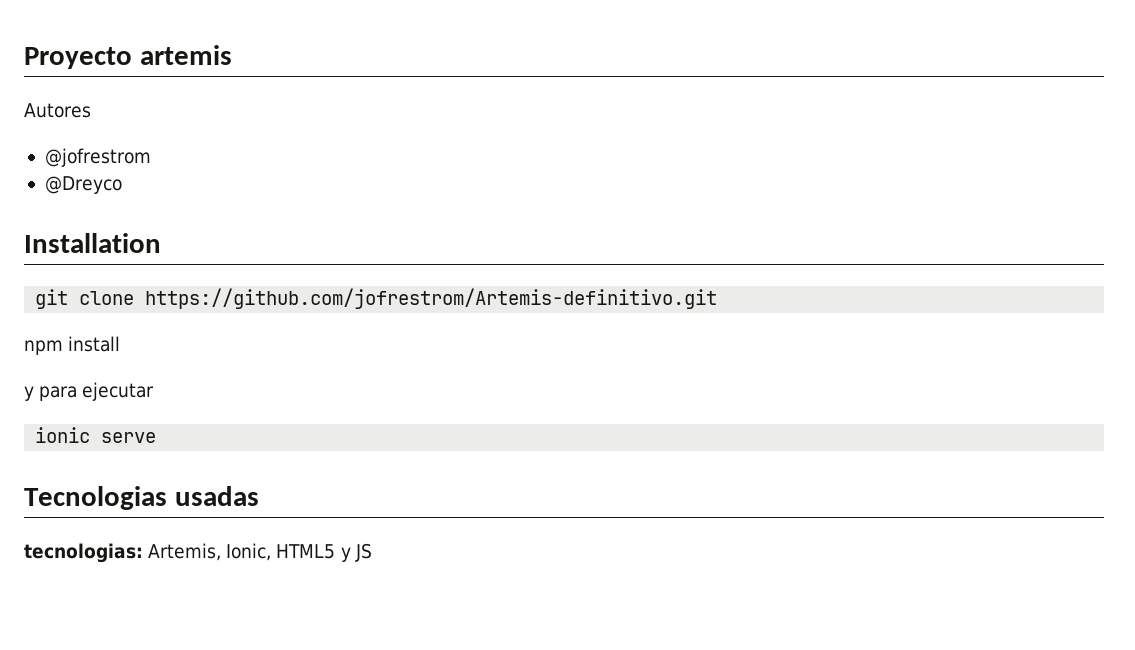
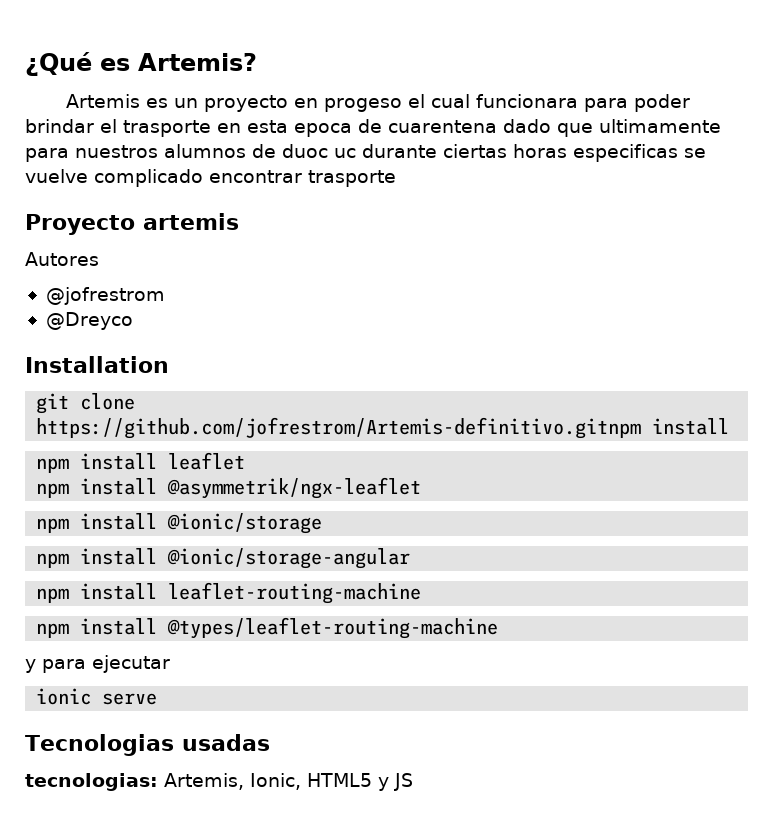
+ ¿Qué es Artemis?
+ Artemis es un proyecto en progeso el cual funcionara para poder brindar el trasporte en esta epoca de cuarentena dado que ultimamente para nuestros alumnos de duoc uc durante ciertas horas especificas se vuelve complicado encontrar trasporte
- git clone https://github.com/jofrestrom/Artemis-definitivo.git
- npm install
+ git clone https://github.com/jofrestrom/Artemis-definitivo.gitnpm install
+ npm install leaflet
+ npm install @asymmetrik/ngx-leaflet
+ npm install @ionic/storage
+ npm install @ionic/storage-angular
+ npm install leaflet-routing-machine
+ npm install @types/leaflet-routing-machine

